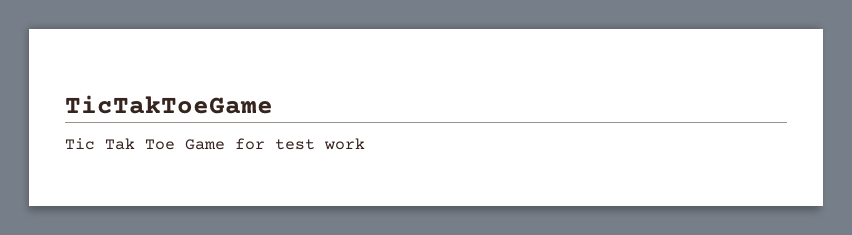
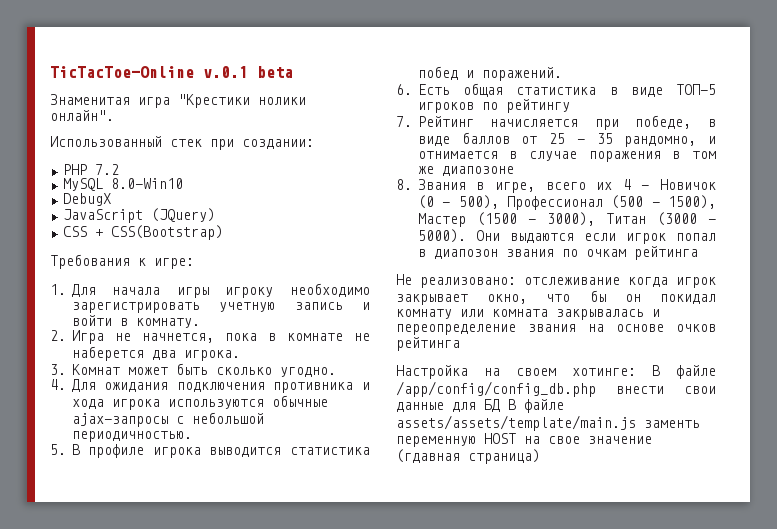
- TicTakToeGame
- Tic Tak Toe Game for test work
+ TicTacToe-Online v.0.1 beta
+ Знаменитая игра "Крестики нолики онлайн".
+ Использованный стек при создании:
+ PHP 7.2
+ MySQL 8.0-Win10
+ DebugX
+ JavaScript (JQuery)
+ CSS + CSS(Bootstrap)
+ Требования к игре:
+ 1. Для начала игры игроку необходимо зарегистрировать учетную запись и войти в комнату.
+ 2. Игра не начнется, пока в комнате не наберется два игрока.
+ 3. Комнат может быть сколько угодно.
+ 4. Для ожидания подключения противника и хода игрока используются обычные ajax-запросы с небольшой периодичностью.
+ 5. В профиле игрока выводится статистика побед и поражений.
+ 6. Есть общая статистика в виде ТОП-5 игроков по рейтингу
+ 7. Рейтинг начисляется при победе, в виде баллов от 25 - 35 рандомно, и отнимается в случае поражения в том же диапозоне
+ 8. Звания в игре, всего их 4 - Новичок (0 - 500), Профессионал (500 - 1500), Мастер (1500 - 3000), Титан (3000 - 5000). Они выдаются если игрок попал в диапозон звания по очкам рейтинга
+ Не реализовано: отслеживание когда игрок закрывает окно, что бы он покидал комнату или комната закрывалась и переопределение звания на основе очков рейтинга
+ Настройка на своем хотинге: В файле /app/config/config_db.php внести свои данные для БД В файле assets/assets/template/main.js заменть переменную HOST на свое значение (гдавная страница)

